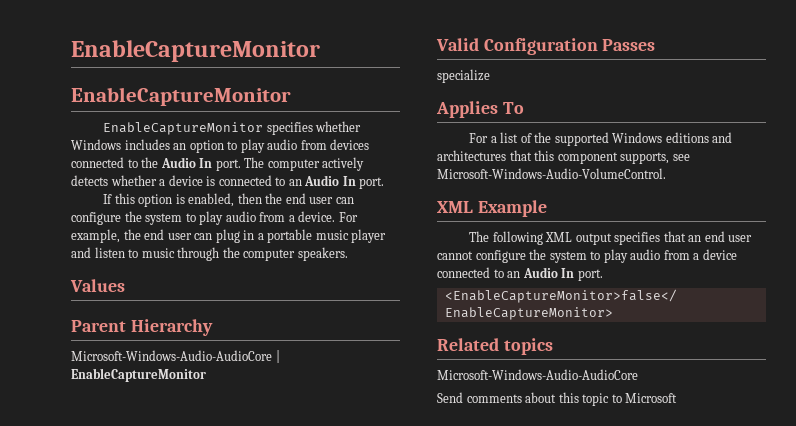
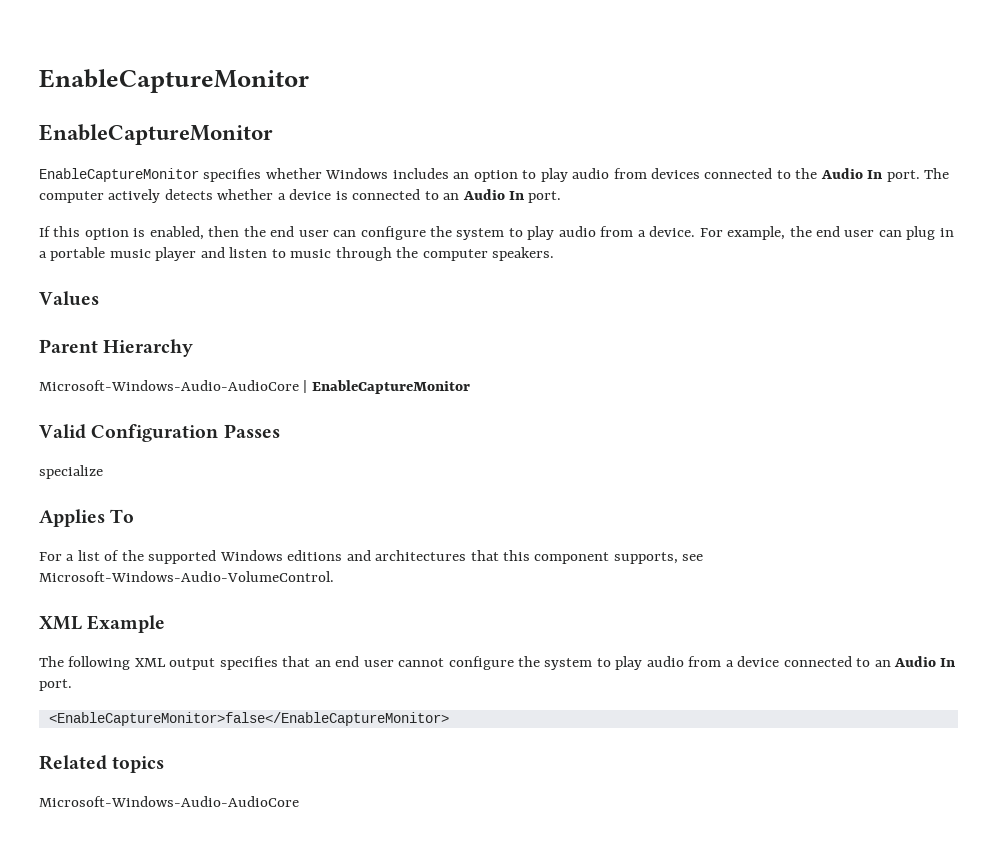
- Send comments about this topic to Microsoft

